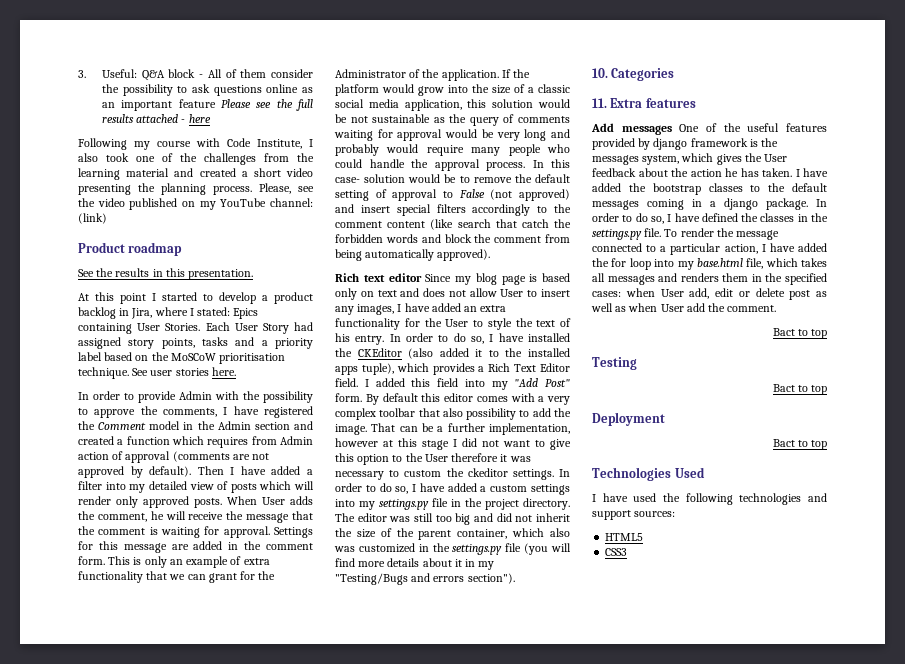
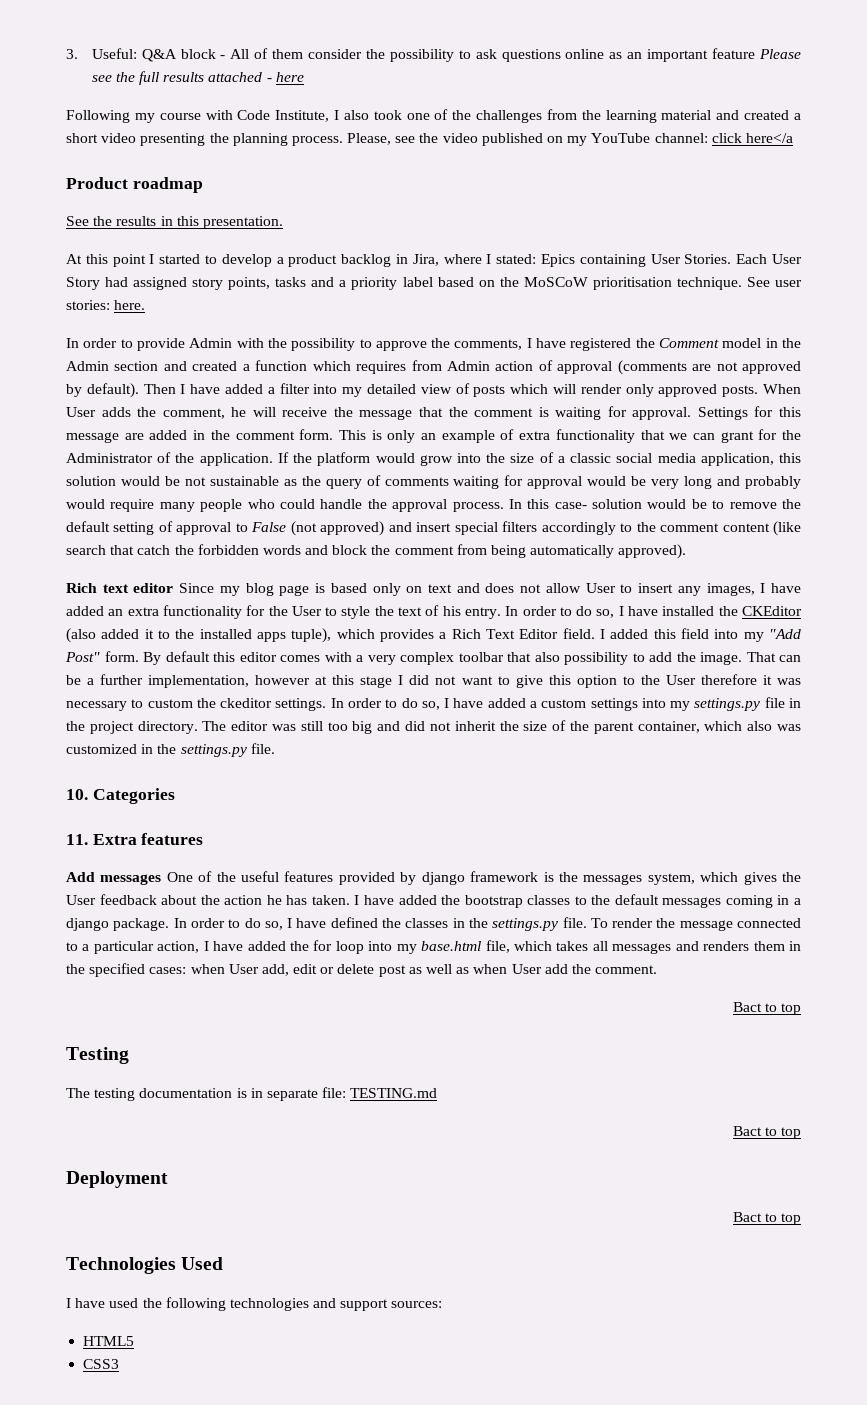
- Please, see the video published on my YouTube channel: (link)
+ Please, see the video published on my YouTube channel: click here</a
- See user stories here.
+ See user stories: here.
- The editor was still too big and did not inherit the size of the parent container, which also was customized in the settings.py file (you will find more details about it in my "Testing/Bugs and errors section").
+ The editor was still too big and did not inherit the size of the parent container, which also was customized in the settings.py file.
+ The testing documentation is in separate file: TESTING.md

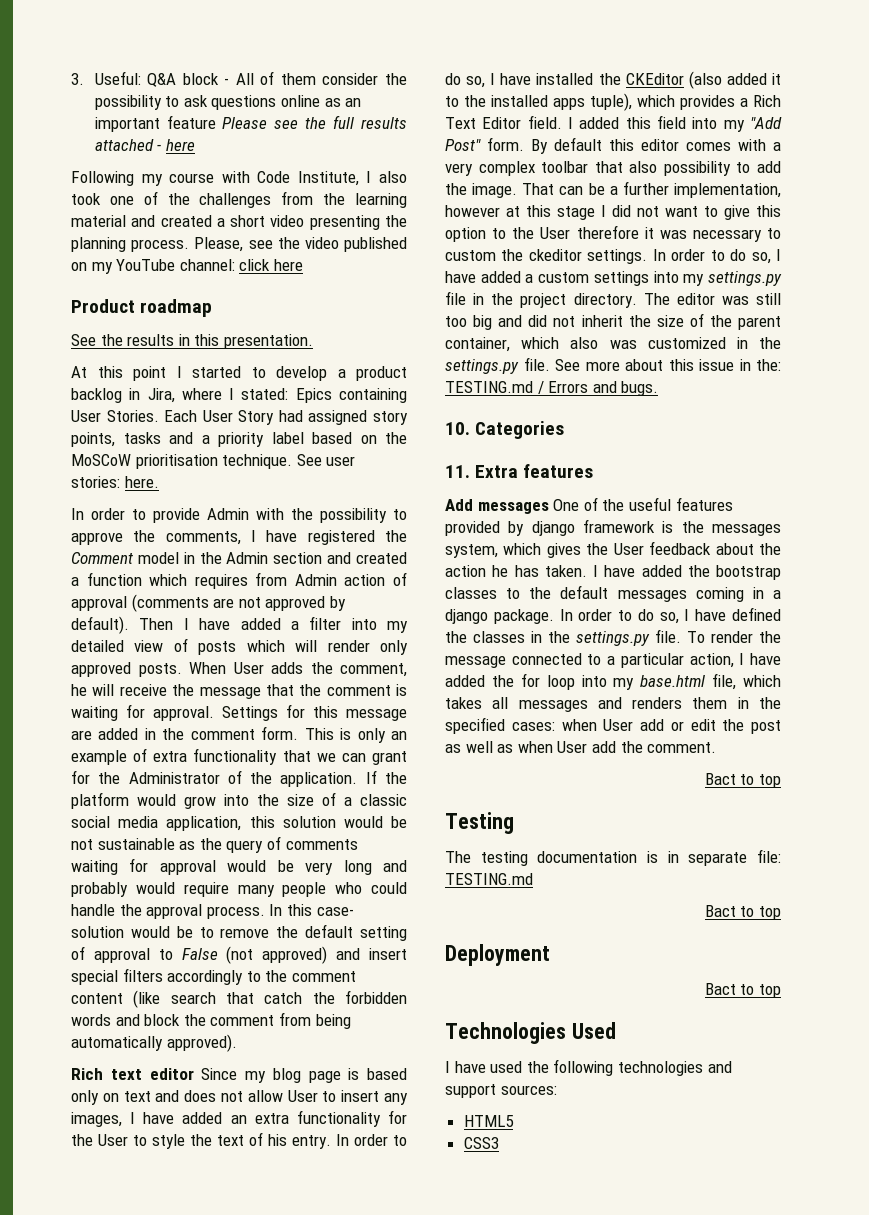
- Please, see the video published on my YouTube channel: click here</a
+ Please, see the video published on my YouTube channel: click here
+ See more about this issue in the: TESTING.md / Errors and bugs.
- To render the message connected to a particular action, I have added the for loop into my base.html file, which takes all messages and renders them in the specified cases: when User add, edit or delete post as well as when User add the comment.
+ To render the message connected to a particular action, I have added the for loop into my base.html file, which takes all messages and renders them in the specified cases: when User add or edit the post as well as when User add the comment.

